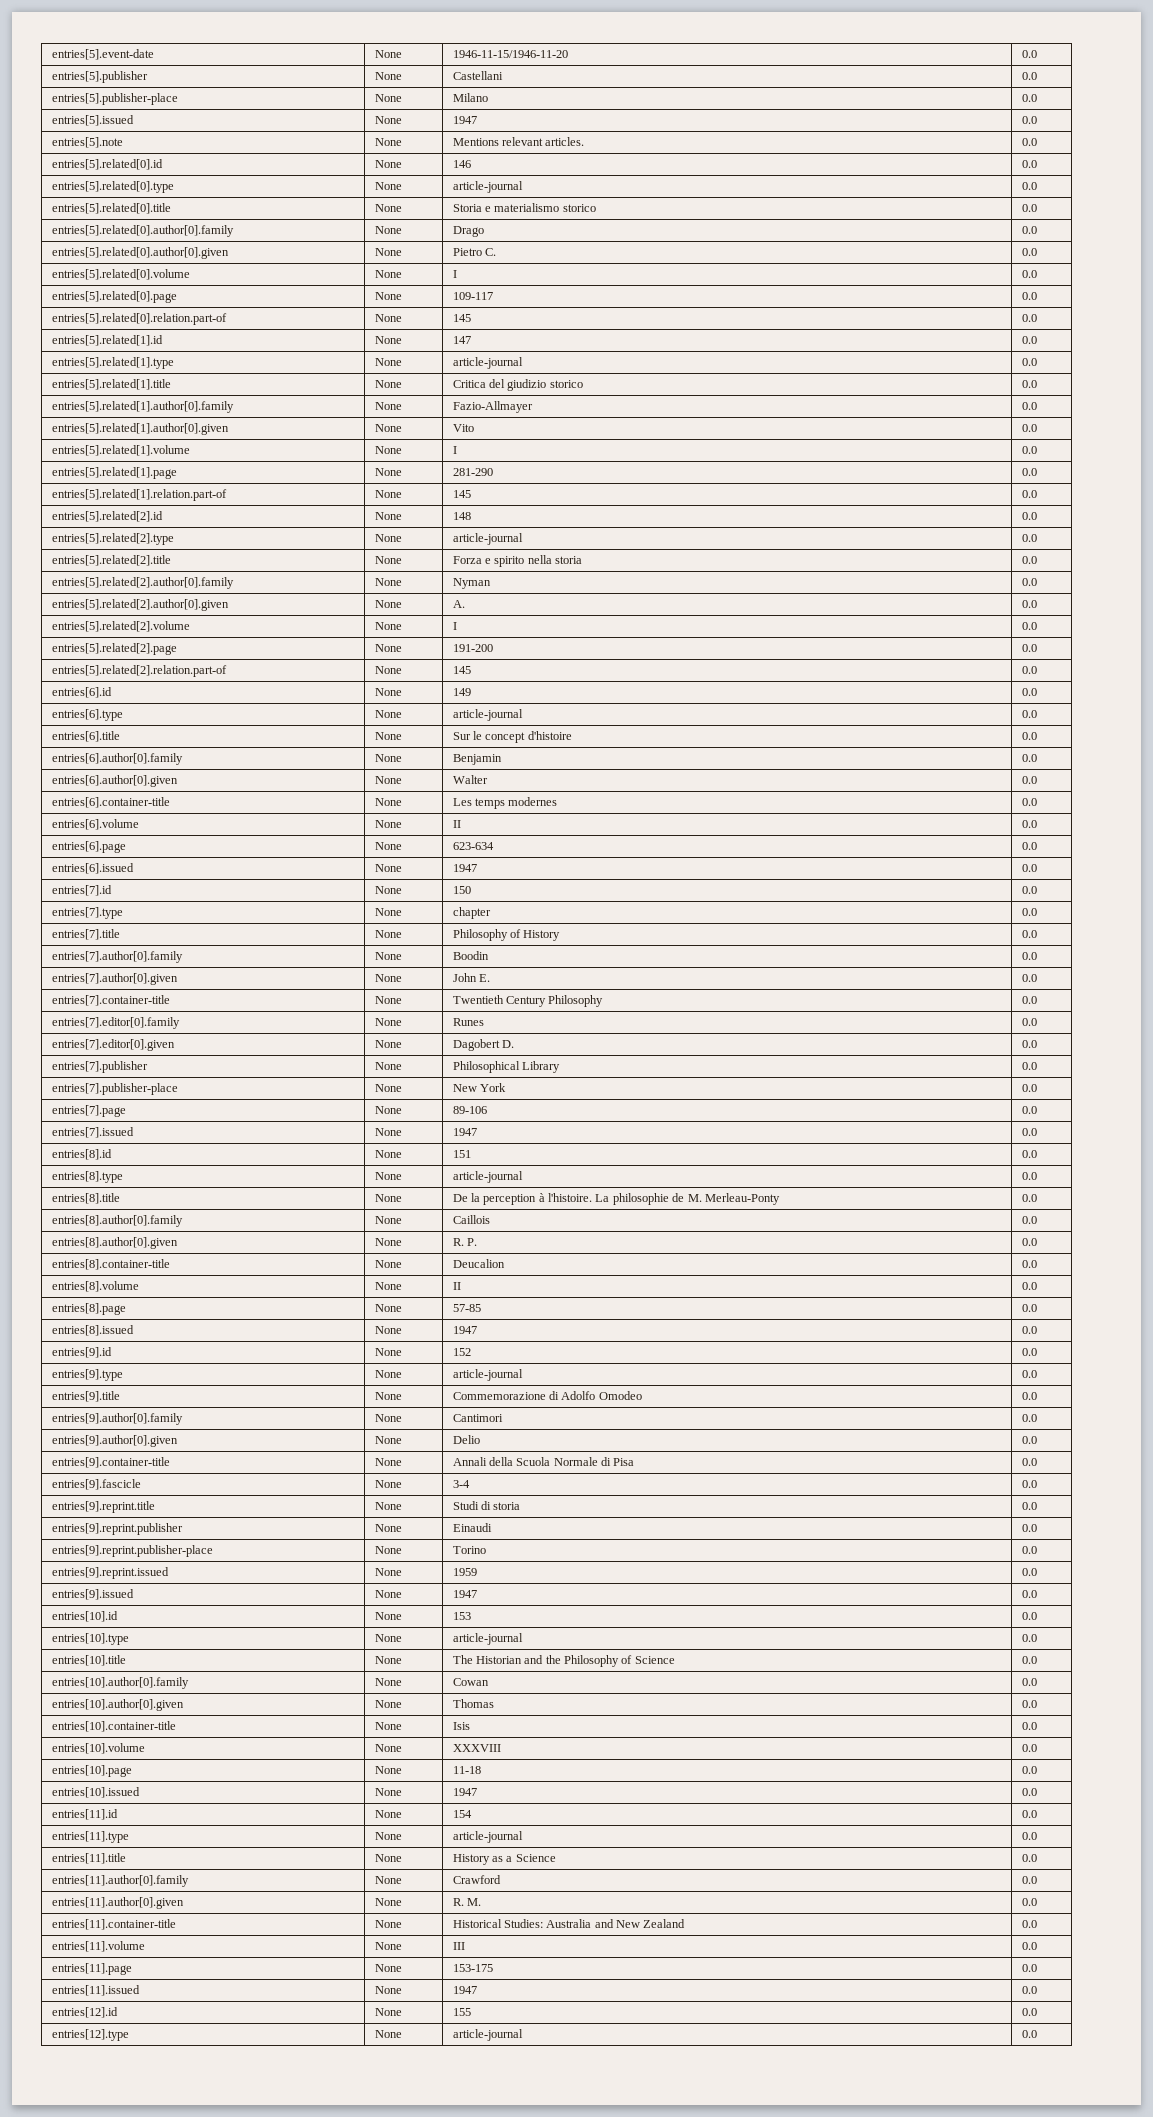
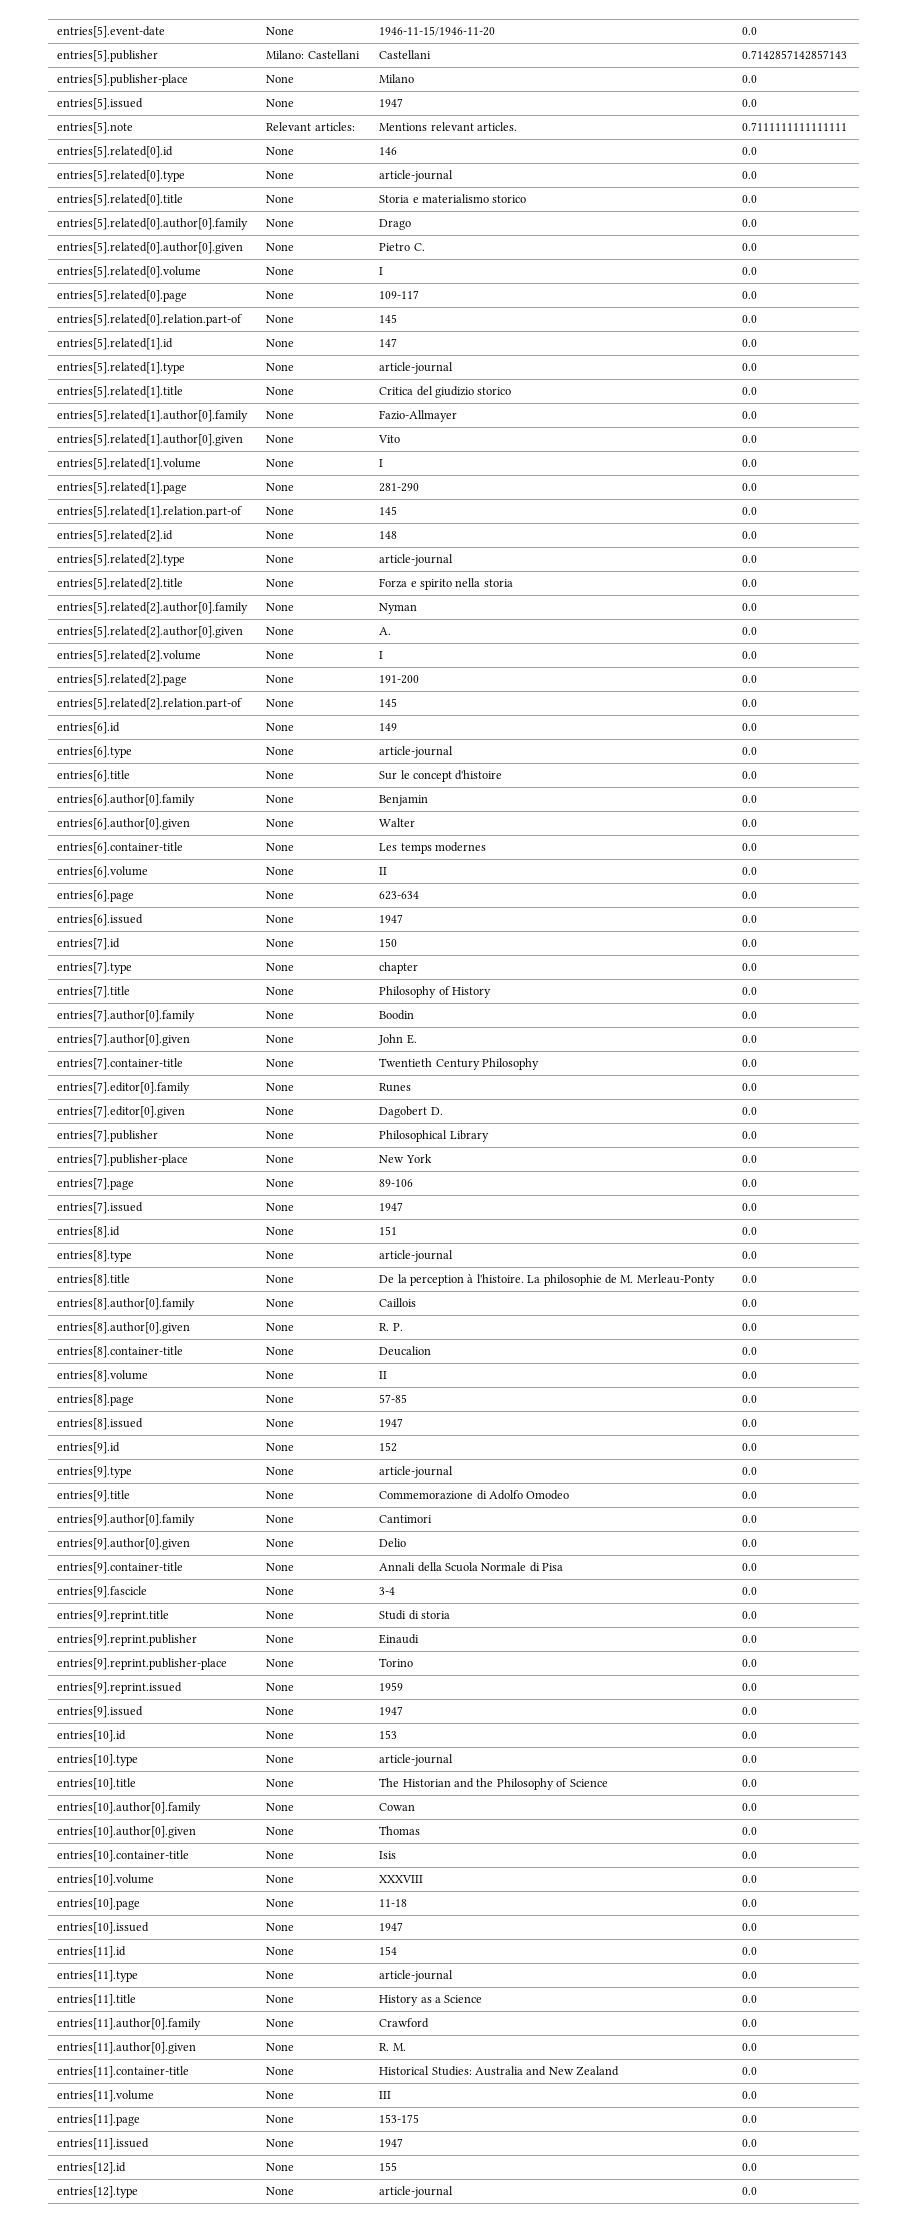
- entries[5].publisher | None | Castellani | 0.0
+ entries[5].publisher | Milano: Castellani | Castellani | 0.7142857142857143
- entries[5].note | None | Mentions relevant articles. | 0.0
+ entries[5].note | Relevant articles: | Mentions relevant articles. | 0.7111111111111111

